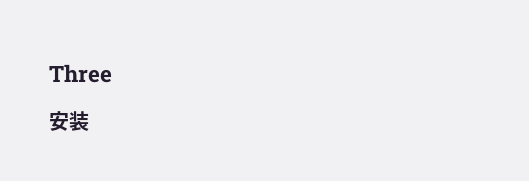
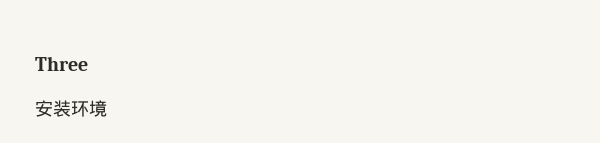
- 安装
+ 安装环境

